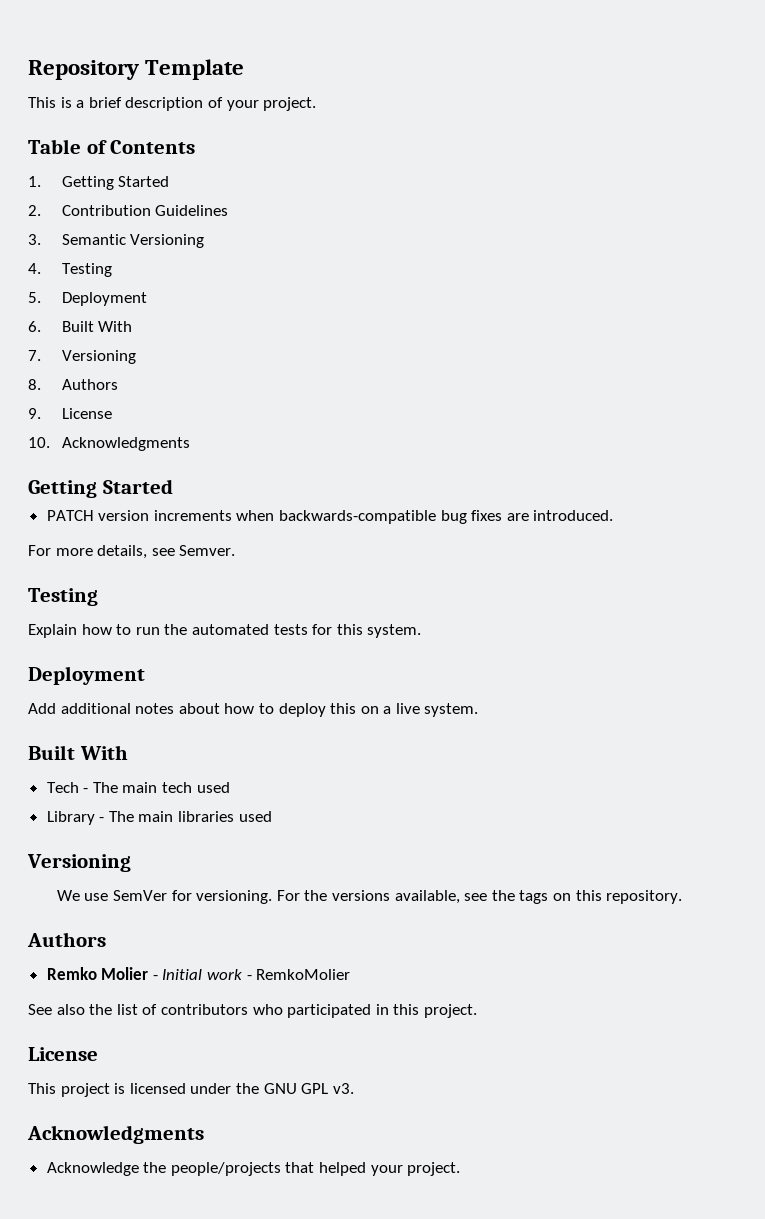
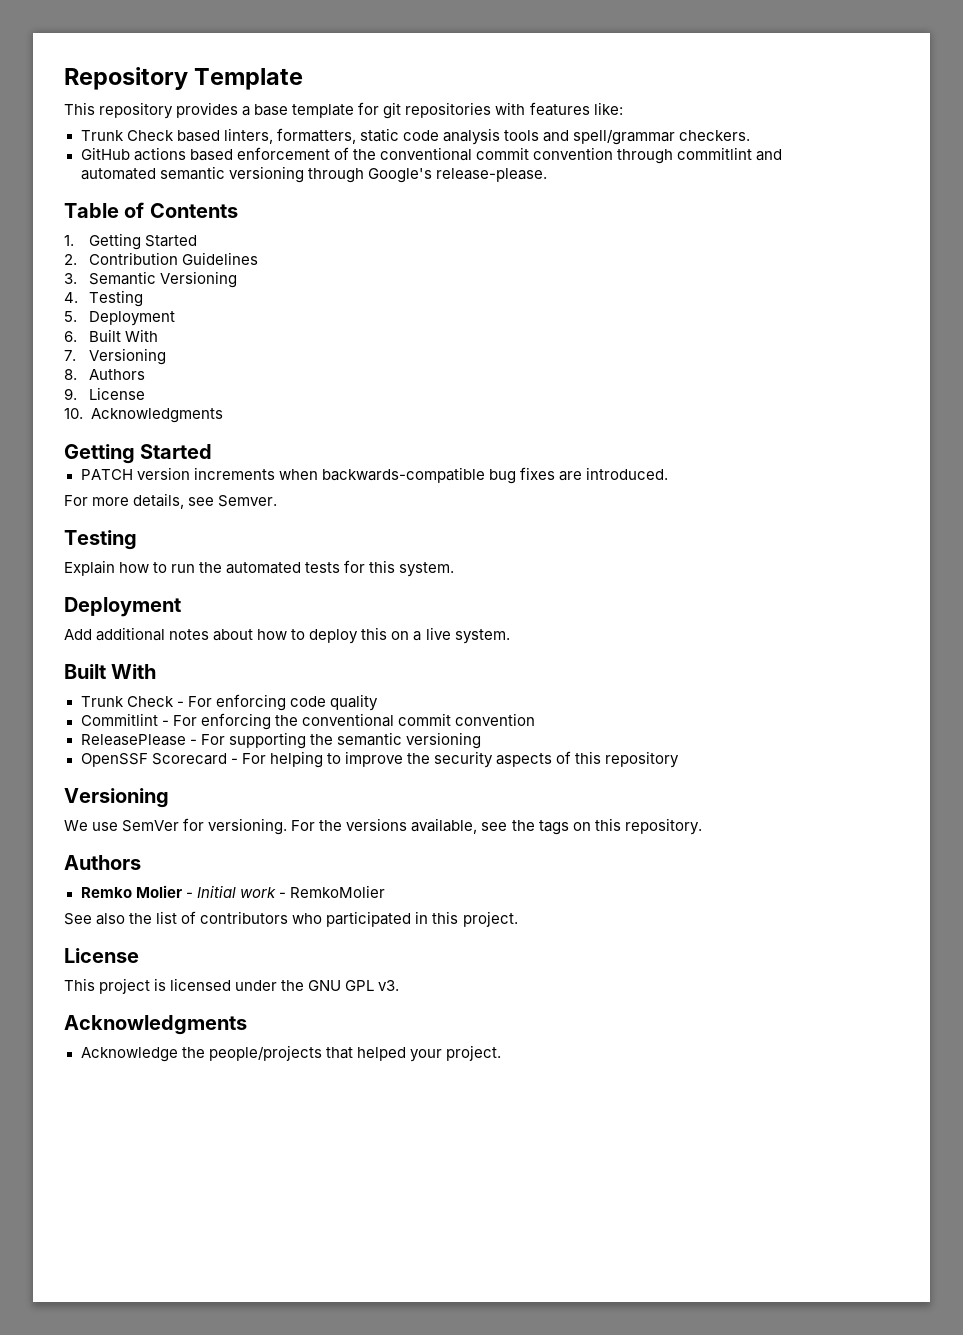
- This is a brief description of your project.
+ This repository provides a base template for git repositories with features like:
+ Trunk Check based linters, formatters, static code analysis tools and spell/grammar checkers.
+ GitHub actions based enforcement of the conventional commit convention through commitlint and automated semantic versioning through Google's release-please.
- Tech - The main tech used
- Library - The main libraries used
+ Trunk Check - For enforcing code quality
+ Commitlint - For enforcing the conventional commit convention
+ ReleasePlease - For supporting the semantic versioning
+ OpenSSF Scorecard - For helping to improve the security aspects of this repository

